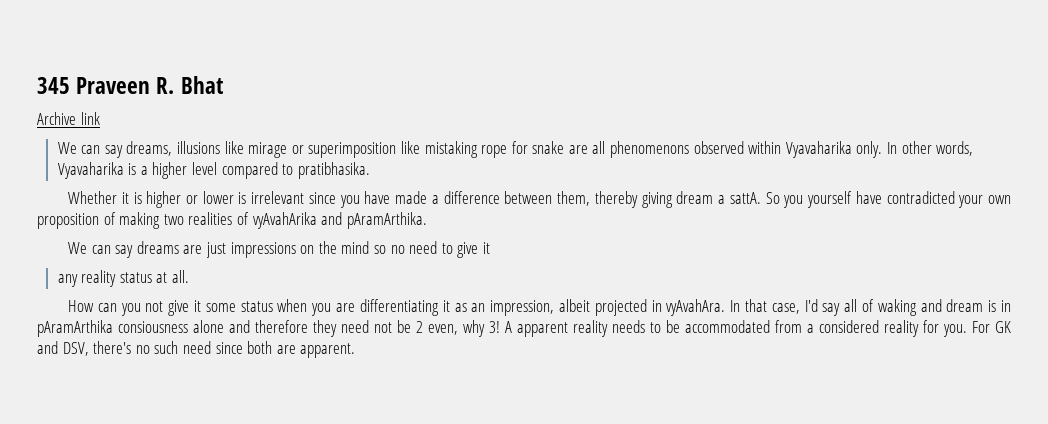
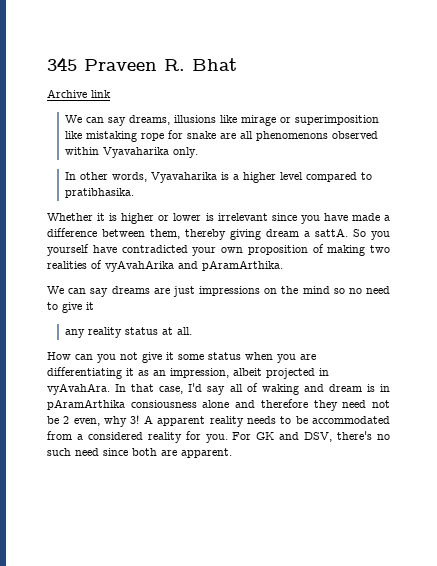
- We can say dreams, illusions like mirage or superimposition like mistaking rope for snake are all phenomenons observed within Vyavaharika only. In other words, Vyavaharika is a higher level compared to pratibhasika.
+ We can say dreams, illusions like mirage or superimposition like mistaking rope for snake are all phenomenons observed within Vyavaharika only.
+ In other words, Vyavaharika is a higher level compared to pratibhasika.

